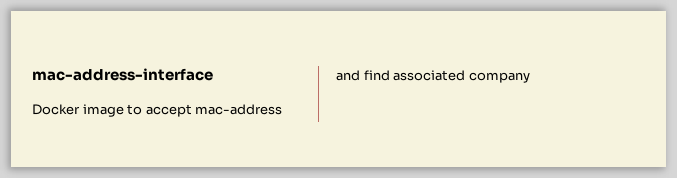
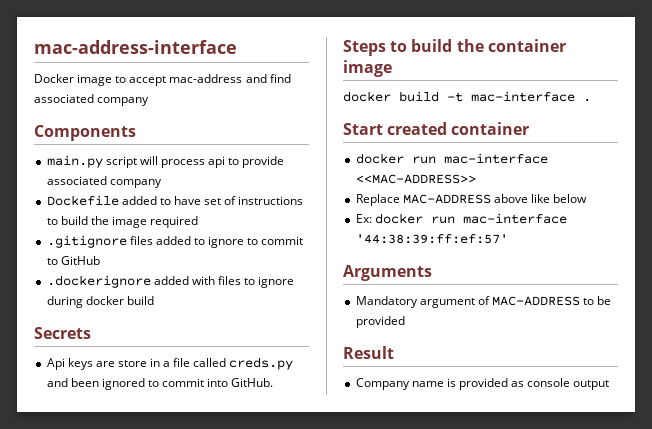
+ Components
+ main.py script will process api to provide associated company
+ Dockefile added to have set of instructions to build the image required
+ .gitignore files added to ignore to commit to GitHub
+ .dockerignore added with files to ignore during docker build
+ Secrets
+ Api keys are store in a file called creds.py and been ignored to commit into GitHub.
+ Steps to build the container image
+ docker build -t mac-interface .
+ Start created container
+ docker run mac-interface <<MAC-ADDRESS>>
+ Replace MAC-ADDRESS above like below
+ Ex: docker run mac-interface '44:38:39:ff:ef:57'
+ Arguments
+ Mandatory argument of MAC-ADDRESS to be provided
+ Result
+ Company name is provided as console output

